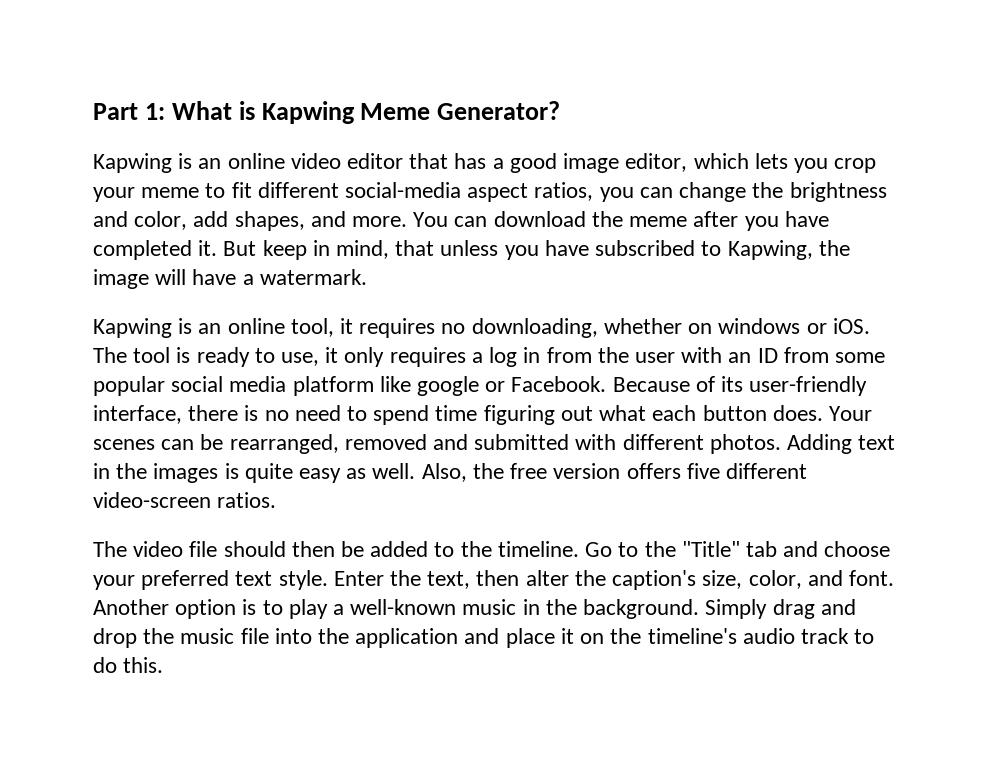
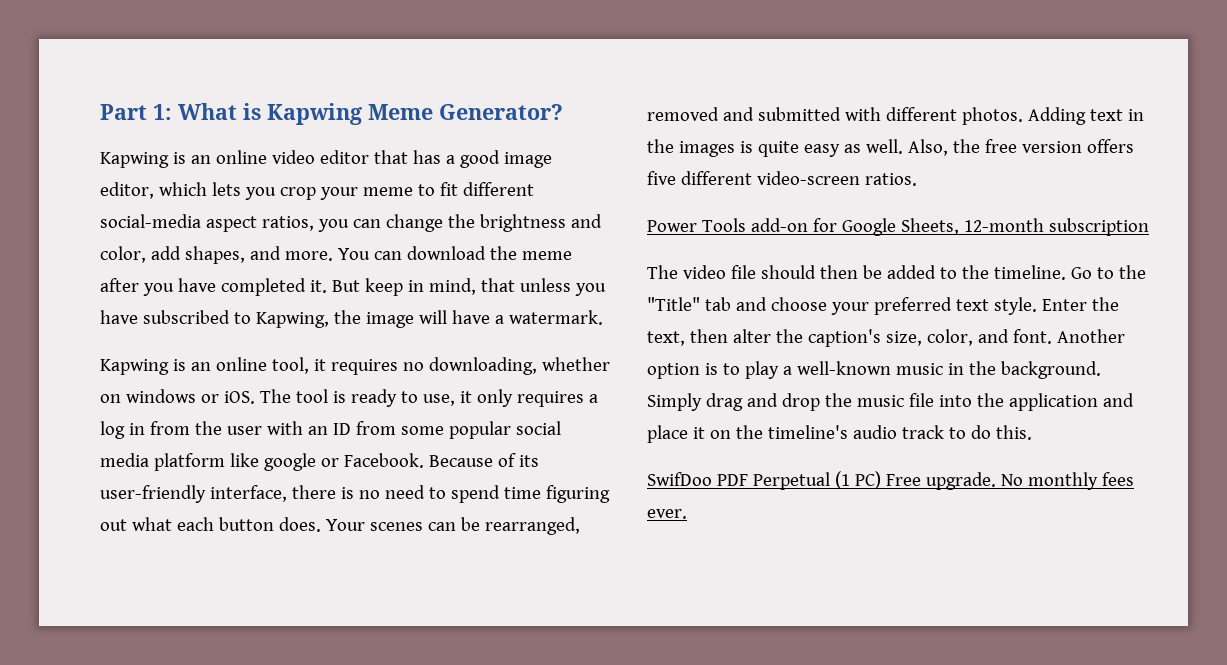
+ Power Tools add-on for Google Sheets, 12-month subscription
+ SwifDoo PDF Perpetual (1 PC) Free upgrade. No monthly fees ever.

